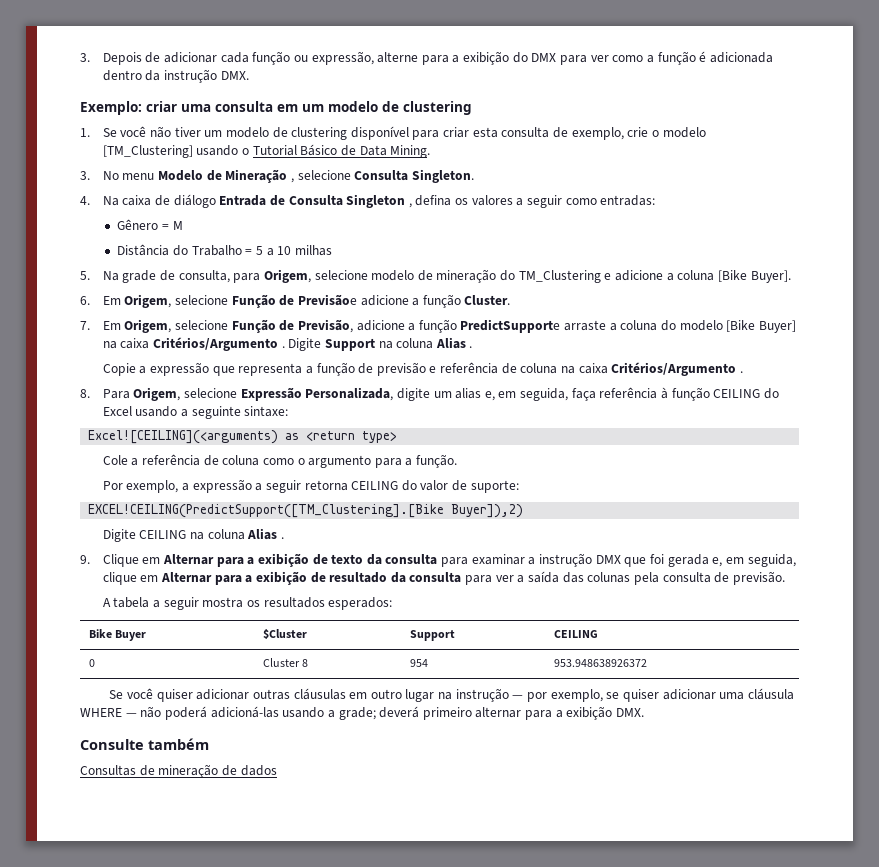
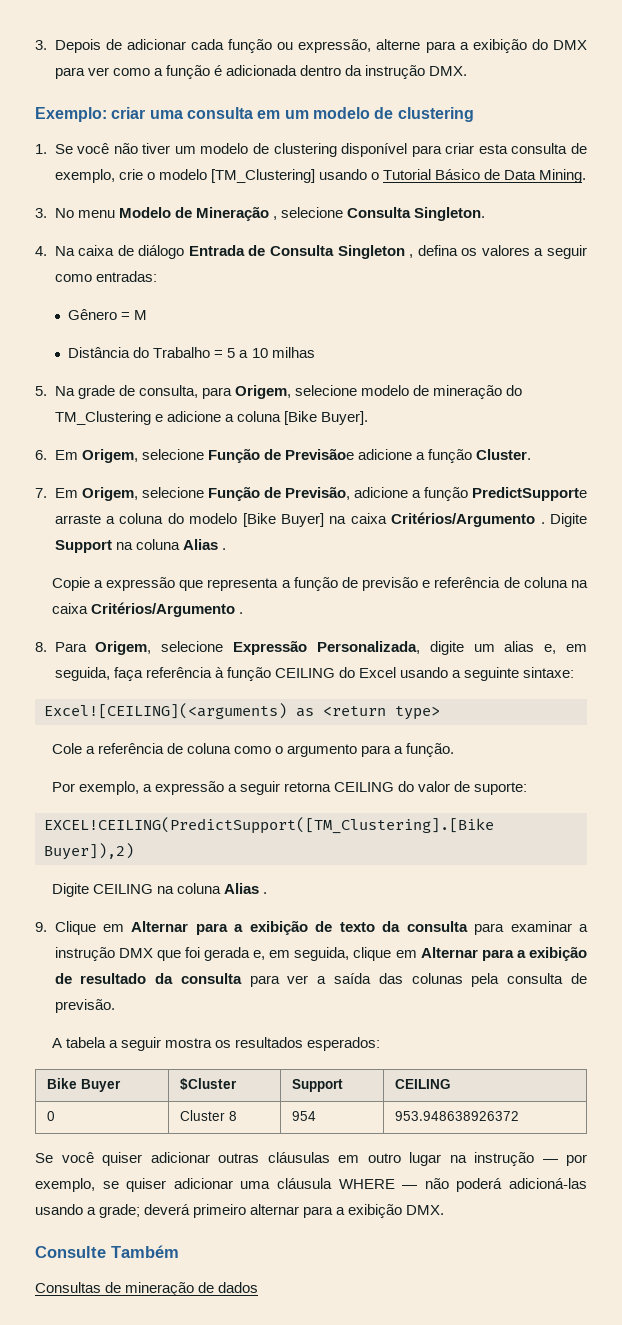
- Consulte também
+ Consulte Também

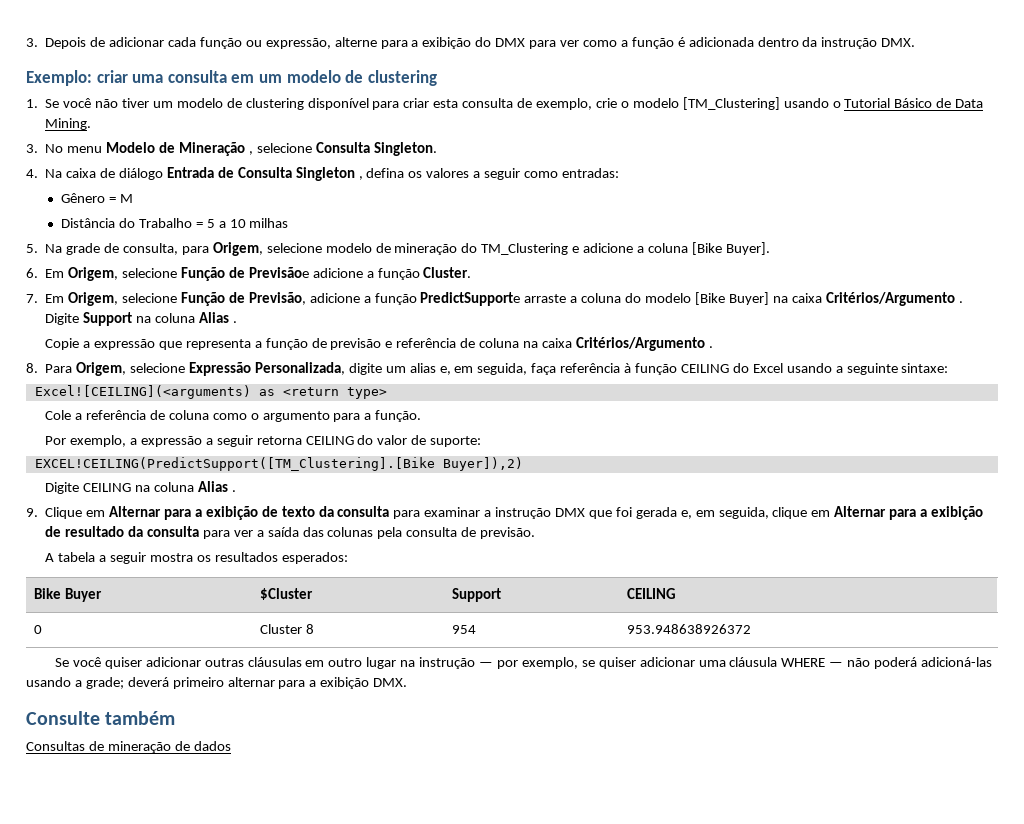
- Consulte Também
+ Consulte também

